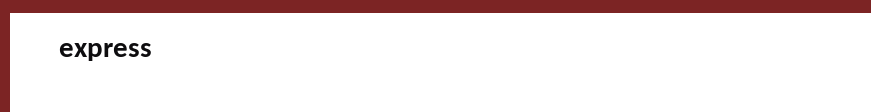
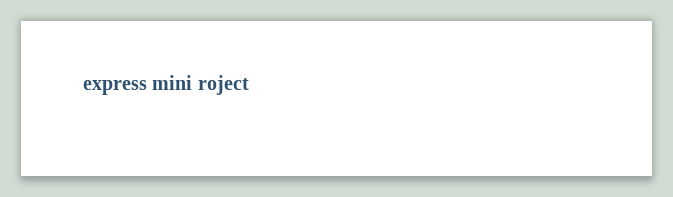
- express
+ express mini roject

